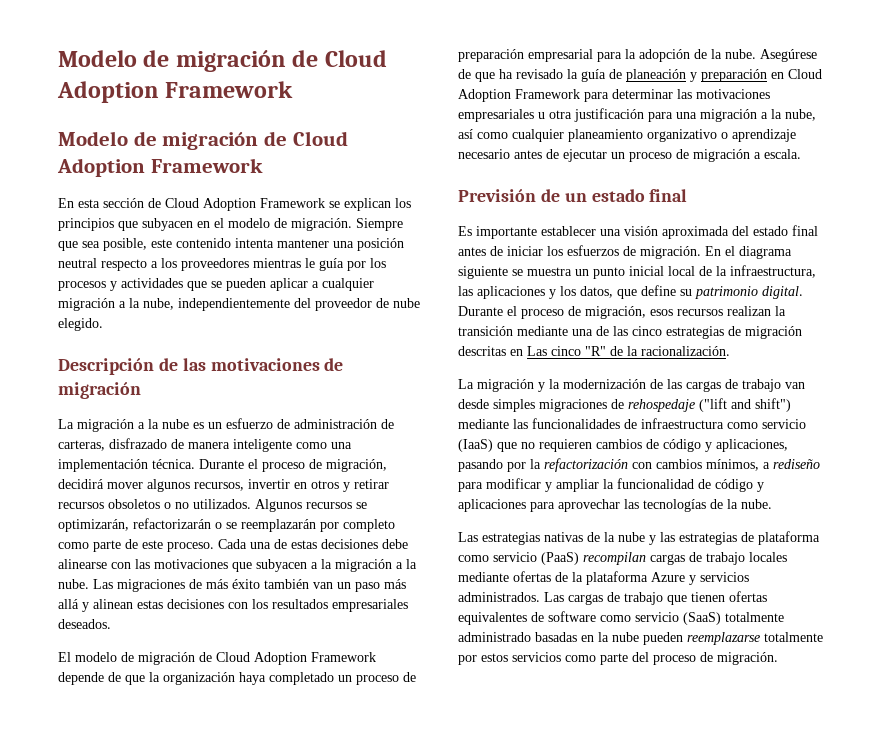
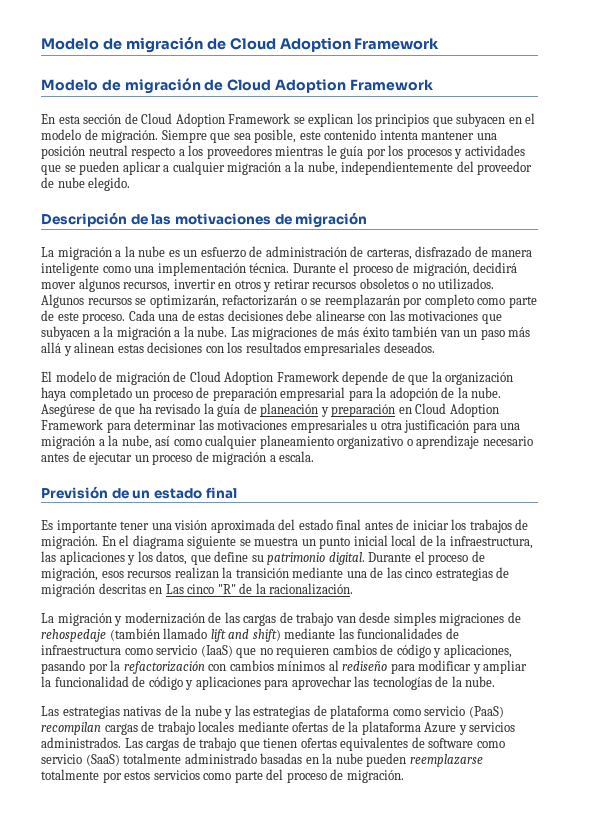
- Es importante establecer una visión aproximada del estado final antes de iniciar los esfuerzos de migración.
+ Es importante tener una visión aproximada del estado final antes de iniciar los trabajos de migración.
- La migración y la modernización de las cargas de trabajo van desde simples migraciones de rehospedaje ("lift and shift") mediante las funcionalidades de infraestructura como servicio (IaaS) que no requieren cambios de código y aplicaciones, pasando por la refactorización con cambios mínimos, a rediseño para modificar y ampliar la funcionalidad de código y aplicaciones para aprovechar las tecnologías de la nube.
+ La migración y modernización de las cargas de trabajo van desde simples migraciones de rehospedaje (también llamado lift and shift) mediante las funcionalidades de infraestructura como servicio (IaaS) que no requieren cambios de código y aplicaciones, pasando por la refactorización con cambios mínimos al rediseño para modificar y ampliar la funcionalidad de código y aplicaciones para aprovechar las tecnologías de la nube.

